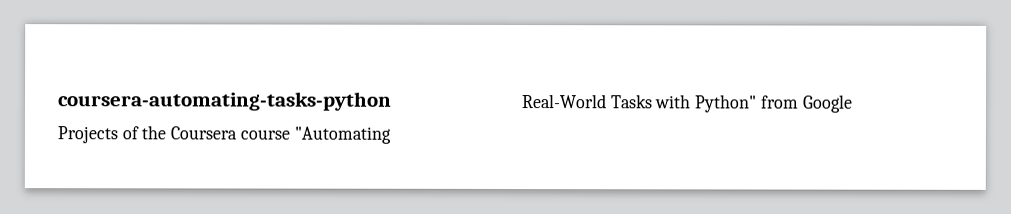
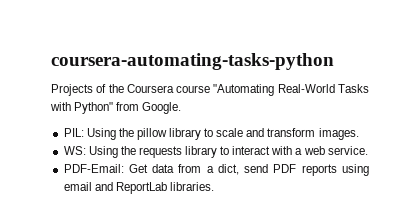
- Projects of the Coursera course "Automating Real-World Tasks with Python" from Google
+ Projects of the Coursera course "Automating Real-World Tasks with Python" from Google.
+ PIL: Using the pillow library to scale and transform images.
+ WS: Using the requests library to interact with a web service.
+ PDF-Email: Get data from a dict, send PDF reports using email and ReportLab libraries.

